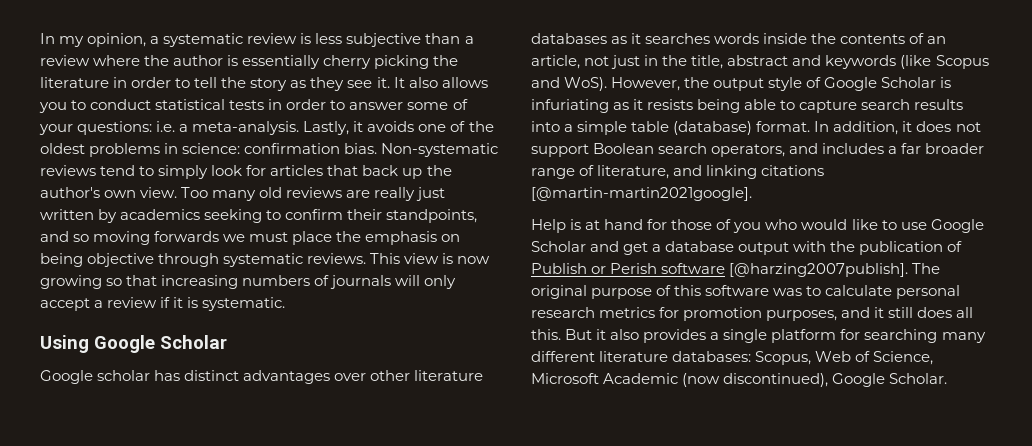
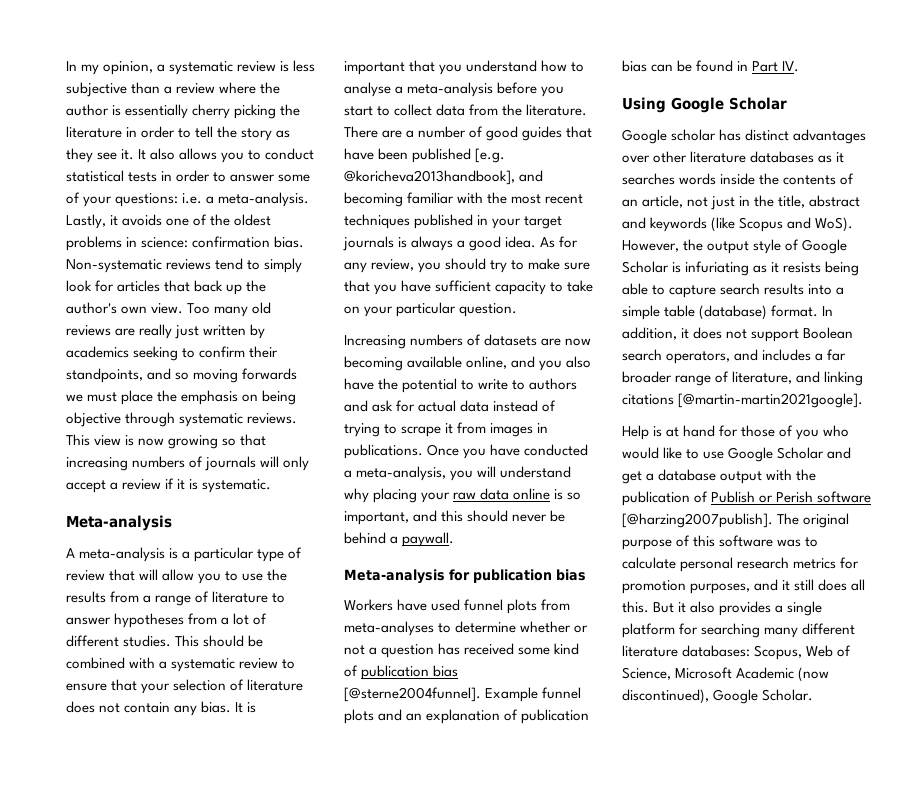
  This view is now growing so that increasing numbers of journals will only accept a review if it is systematic.
+ Meta-analysis
+ A meta-analysis is a particular type of review that will allow you to use the results from a range of literature to answer hypotheses from a lot of different studies. This should be combined with a systematic review to ensure that your selection of literature does not contain any bias. It is important that you understand how to analyse a meta-analysis before you start to collect data from the literature. There are a number of good guides that have been published [e.g. @koricheva2013handbook], and becoming familiar with the most recent techniques published in your target journals is always a good idea. As for any review, you should try to make sure that you have sufficient capacity to take on your particular question.
+ Increasing numbers of datasets are now becoming available online, and you also have the potential to write to authors and ask for actual data instead of trying to scrape it from images in publications. Once you have conducted a meta-analysis, you will understand why placing your raw data online is so important, and this should never be behind a paywall.
+ Meta-analysis for publication bias
+ Workers have used funnel plots from meta-analyses to determine whether or not a question has received some kind of publication bias [@sterne2004funnel]. Example funnel plots and an explanation of publication bias can be found in Part IV.

